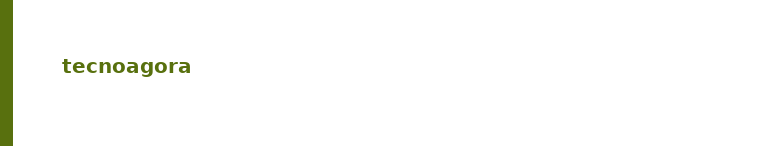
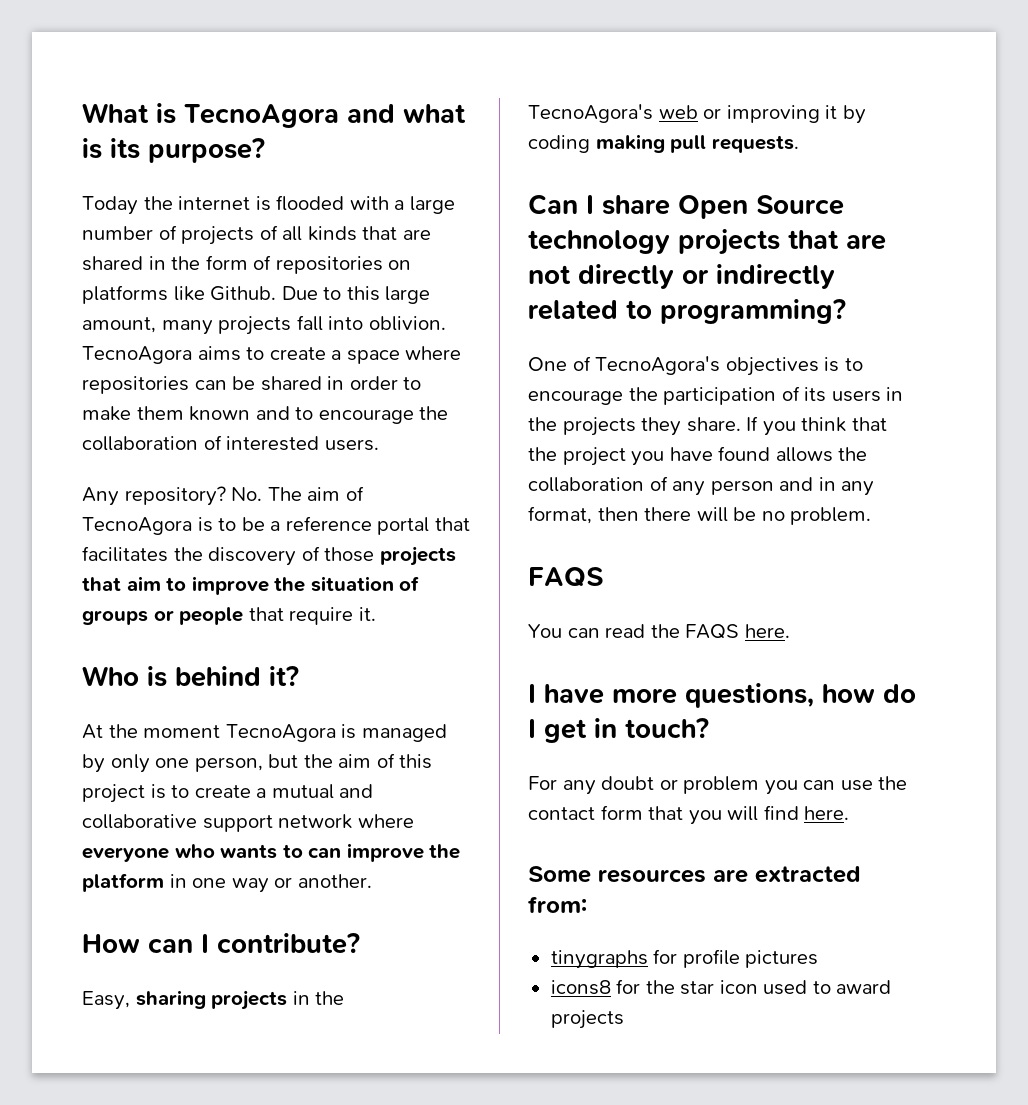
- tecnoagora
+ What is TecnoAgora and what is its purpose?
+ Today the internet is flooded with a large number of projects of all kinds that are shared in the form of repositories on platforms like Github. Due to this large amount, many projects fall into oblivion. TecnoAgora aims to create a space where repositories can be shared in order to make them known and to encourage the collaboration of interested users.
+ Any repository? No. The aim of TecnoAgora is to be a reference portal that facilitates the discovery of those projects that aim to improve the situation of groups or people that require it.
+ Who is behind it?
+ At the moment TecnoAgora is managed by only one person, but the aim of this project is to create a mutual and collaborative support network where everyone who wants to can improve the platform in one way or another.
+ How can I contribute?
+ Easy, sharing projects in the TecnoAgora's web or improving it by coding making pull requests.
+ Can I share Open Source technology projects that are not directly or indirectly related to programming?
+ One of TecnoAgora's objectives is to encourage the participation of its users in the projects they share. If you think that the project you have found allows the collaboration of any person and in any format, then there will be no problem.
+ FAQS
+ You can read the FAQS here.
+ I have more questions, how do I get in touch?
+ For any doubt or problem you can use the contact form that you will find here.
+ Some resources are extracted from:
+ tinygraphs for profile pictures
+ icons8 for the star icon used to award projects

